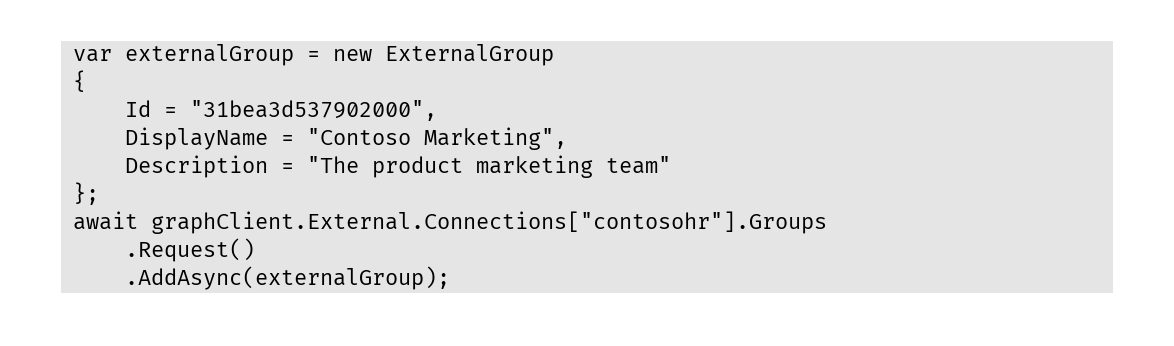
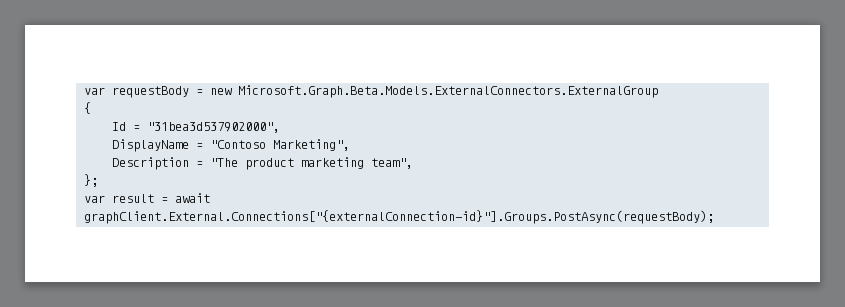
- var externalGroup = new ExternalGroup
+ var requestBody = new Microsoft.Graph.Beta.Models.ExternalConnectors.ExternalGroup
- Description = "The product marketing team"
+ Description = "The product marketing team",
- await graphClient.External.Connections["contosohr"].Groups
- .Request()
- .AddAsync(externalGroup);
+ var result = await graphClient.External.Connections["{externalConnection-id}"].Groups.PostAsync(requestBody);

